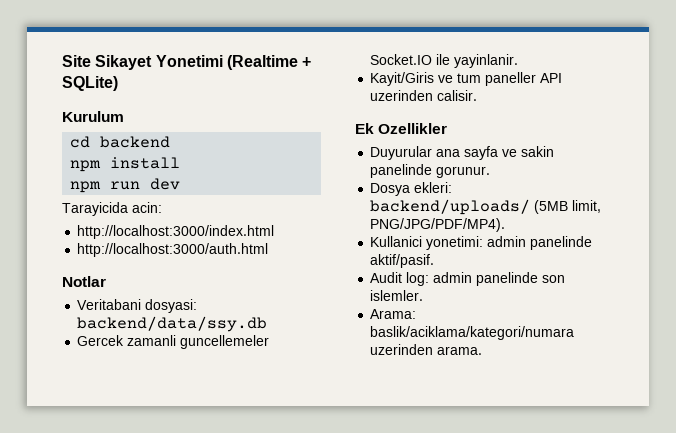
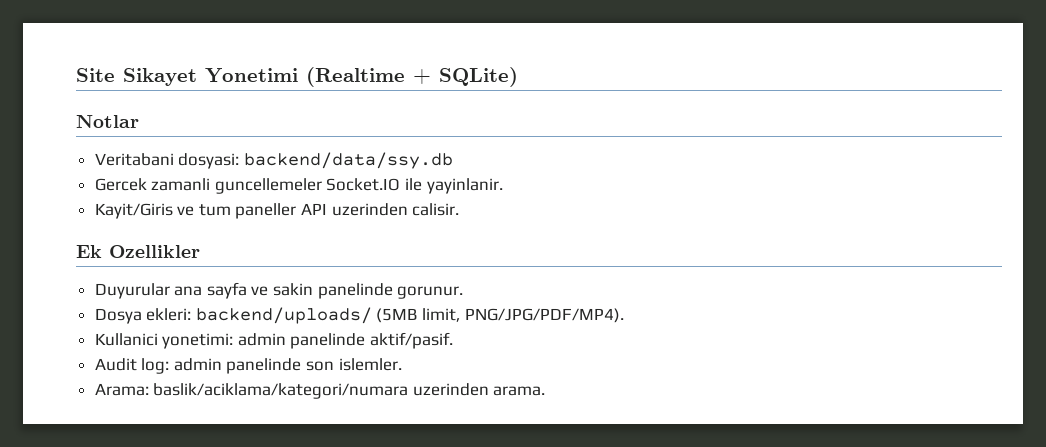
- Kurulum
- cd backend
- npm install
- npm run dev
- Tarayicida acin:
- http://localhost:3000/index.html
- http://localhost:3000/auth.html

